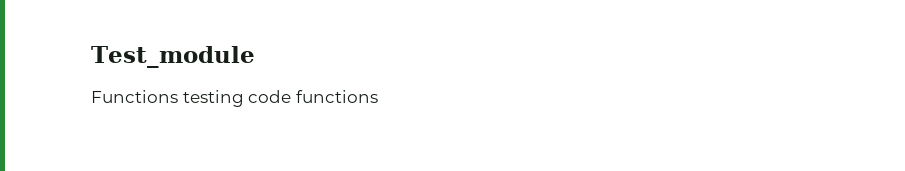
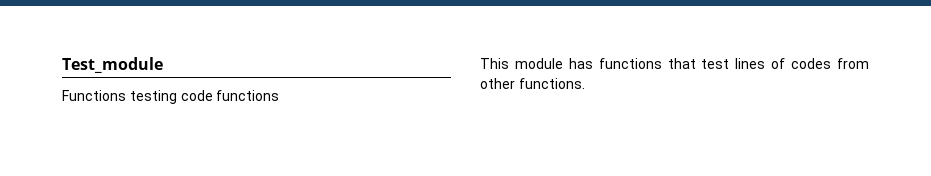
+ This module has functions that test lines of codes from other functions.

